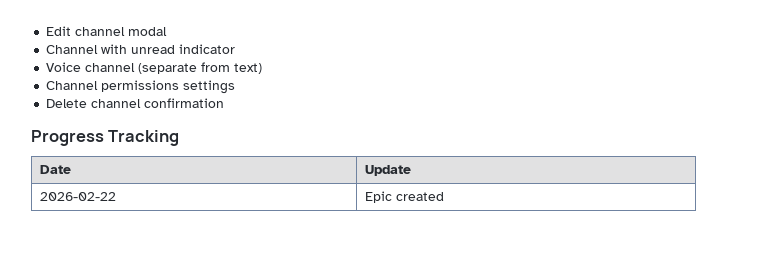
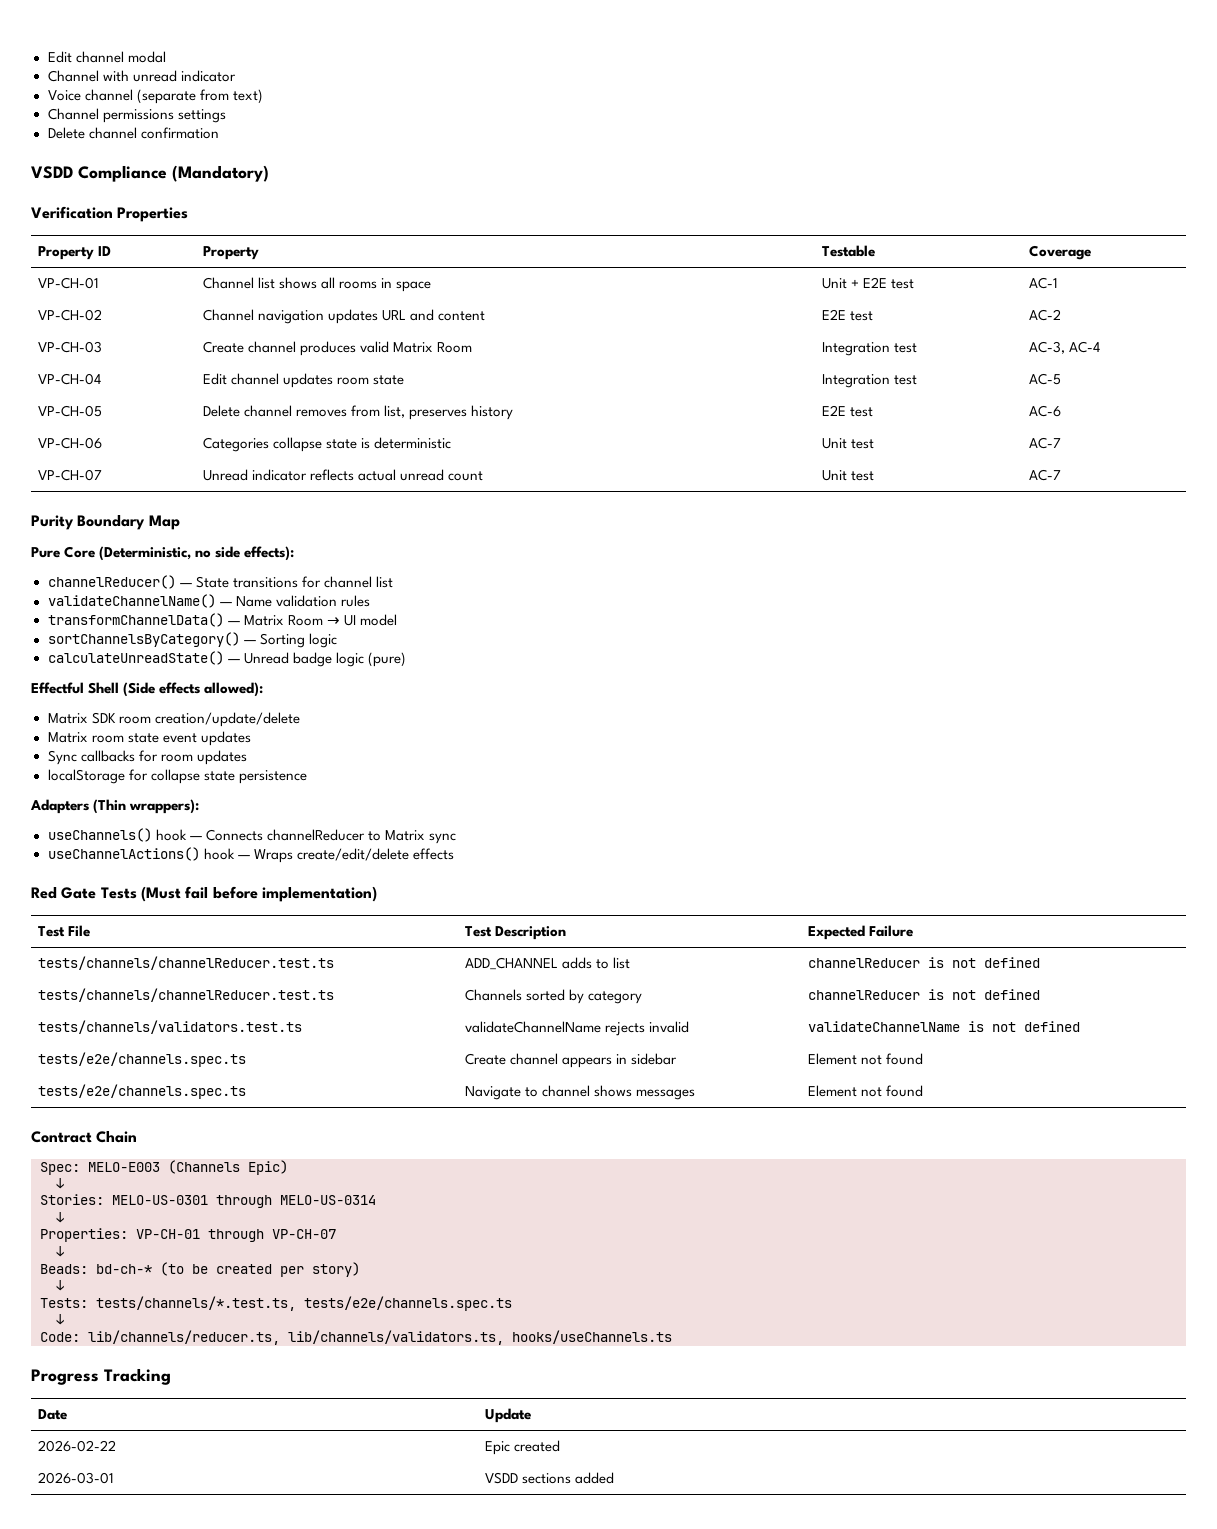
+ VSDD Compliance (Mandatory)
+ Verification Properties
+ Property ID | Property | Testable | Coverage
+ VP-CH-01 | Channel list shows all rooms in space | Unit + E2E test | AC-1
+ VP-CH-02 | Channel navigation updates URL and content | E2E test | AC-2
+ VP-CH-03 | Create channel produces valid Matrix Room | Integration test | AC-3, AC-4
+ VP-CH-04 | Edit channel updates room state | Integration test | AC-5
+ VP-CH-05 | Delete channel removes from list, preserves history | E2E test | AC-6
+ VP-CH-06 | Categories collapse state is deterministic | Unit test | AC-7
+ VP-CH-07 | Unread indicator reflects actual unread count | Unit test | AC-7
+ Purity Boundary Map
+ Pure Core (Deterministic, no side effects):
+ channelReducer() — State transitions for channel list
+ validateChannelName() — Name validation rules
+ transformChannelData() — Matrix Room → UI model
+ sortChannelsByCategory() — Sorting logic
+ calculateUnreadState() — Unread badge logic (pure)
+ Effectful Shell (Side effects allowed):
+ Matrix SDK room creation/update/delete
+ Matrix room state event updates
+ Sync callbacks for room updates
+ localStorage for collapse state persistence
+ Adapters (Thin wrappers):
+ useChannels() hook — Connects channelReducer to Matrix sync
+ useChannelActions() hook — Wraps create/edit/delete effects
+ Red Gate Tests (Must fail before implementation)
+ Test File | Test Description | Expected Failure
+ tests/channels/channelReducer.test.ts | ADD_CHANNEL adds to list | channelReducer is not defined
+ tests/channels/channelReducer.test.ts | Channels sorted by category | channelReducer is not defined
+ tests/channels/validators.test.ts | validateChannelName rejects invalid | validateChannelName is not defined
+ tests/e2e/channels.spec.ts | Create channel appears in sidebar | Element not found
+ tests/e2e/channels.spec.ts | Navigate to channel shows messages | Element not found
+ Contract Chain
+ Spec: MELO-E003 (Channels Epic)
+ ↓
+ Stories: MELO-US-0301 through MELO-US-0314
+ ↓
+ Properties: VP-CH-01 through VP-CH-07
+ ↓
+ Beads: bd-ch-* (to be created per story)
+ ↓
+ Tests: tests/channels/*.test.ts, tests/e2e/channels.spec.ts
+ ↓
+ Code: lib/channels/reducer.ts, lib/channels/validators.ts, hooks/useChannels.ts
+ 2026-03-01 | VSDD sections added

